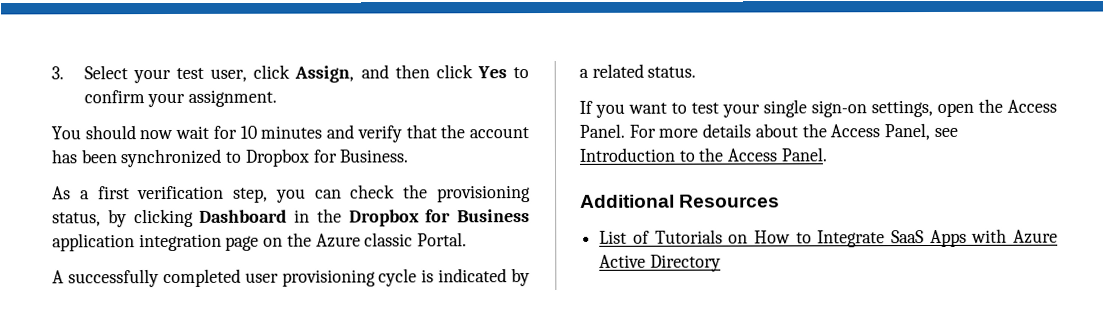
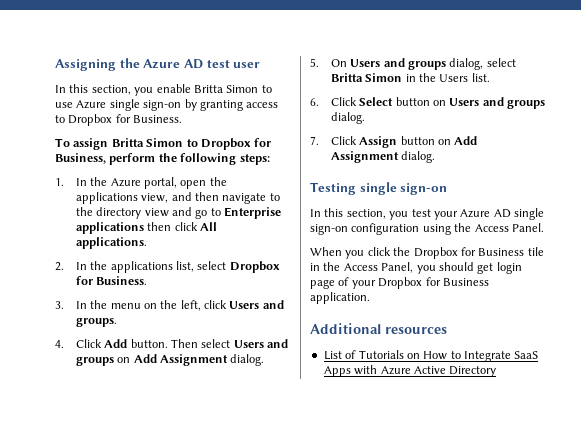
- 3. Select your test user, click Assign, and then click Yes to confirm your assignment.
- You should now wait for 10 minutes and verify that the account has been synchronized to Dropbox for Business.
- As a first verification step, you can check the provisioning status, by clicking Dashboard in the Dropbox for Business application integration page on the Azure classic Portal.
- A successfully completed user provisioning cycle is indicated by a related status.
- If you want to test your single sign-on settings, open the Access Panel. For more details about the Access Panel, see Introduction to the Access Panel.
+ Assigning the Azure AD test user
+ In this section, you enable Britta Simon to use Azure single sign-on by granting access to Dropbox for Business.
+ To assign Britta Simon to Dropbox for Business, perform the following steps:
+ 1. In the Azure portal, open the applications view, and then navigate to the directory view and go to Enterprise applications then click All applications.
+ 2. In the applications list, select Dropbox for Business.
+ 3. In the menu on the left, click Users and groups.
+ 4. Click Add button. Then select Users and groups on Add Assignment dialog.
+ 5. On Users and groups dialog, select Britta Simon in the Users list.
+ 6. Click Select button on Users and groups dialog.
+ 7. Click Assign button on Add Assignment dialog.
+ Testing single sign-on
+ In this section, you test your Azure AD single sign-on configuration using the Access Panel.
+ When you click the Dropbox for Business tile in the Access Panel, you should get login page of your Dropbox for Business application.
- Additional Resources
+ Additional resources

